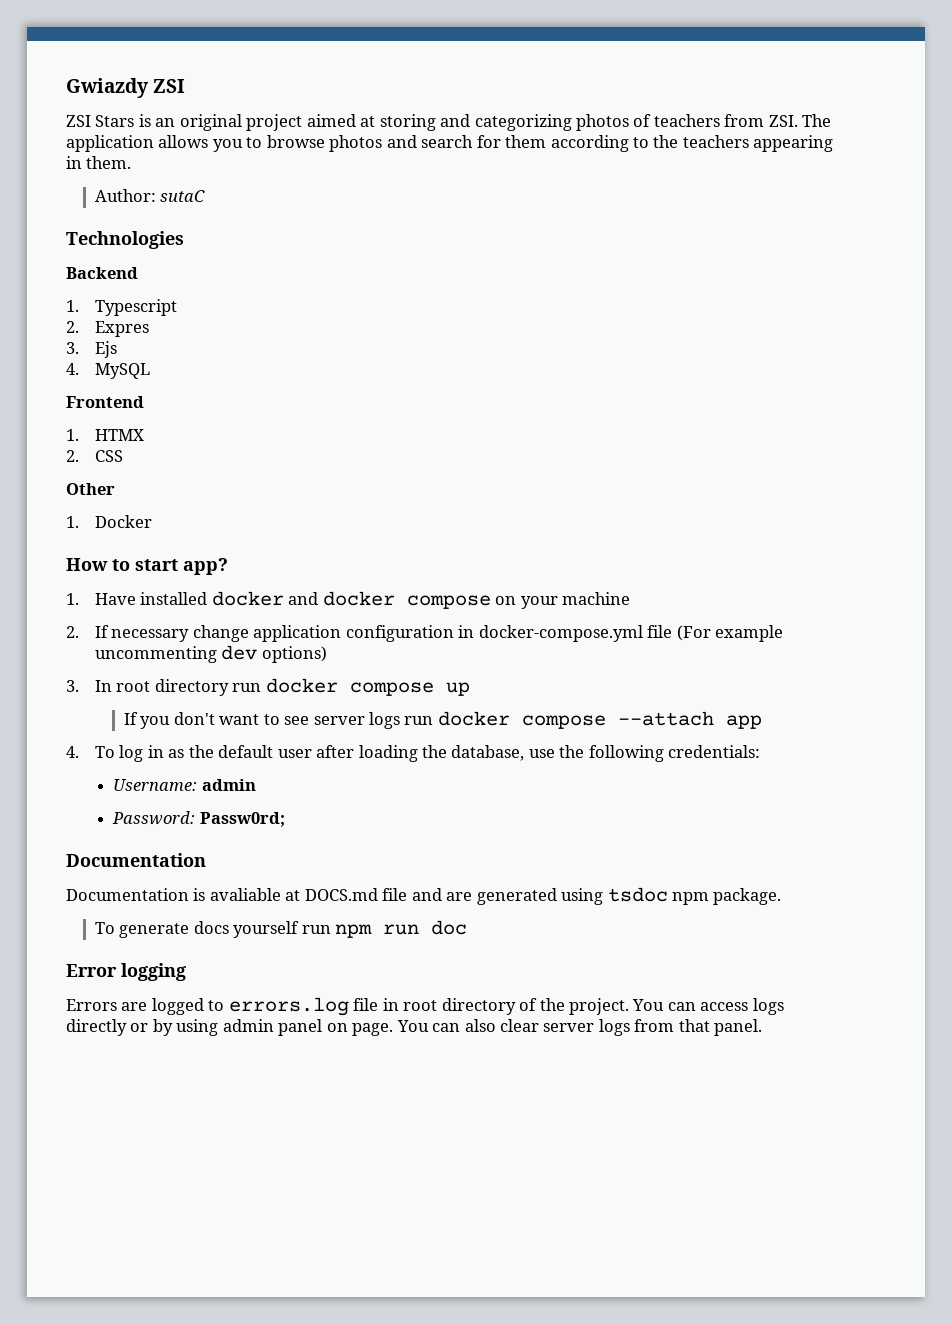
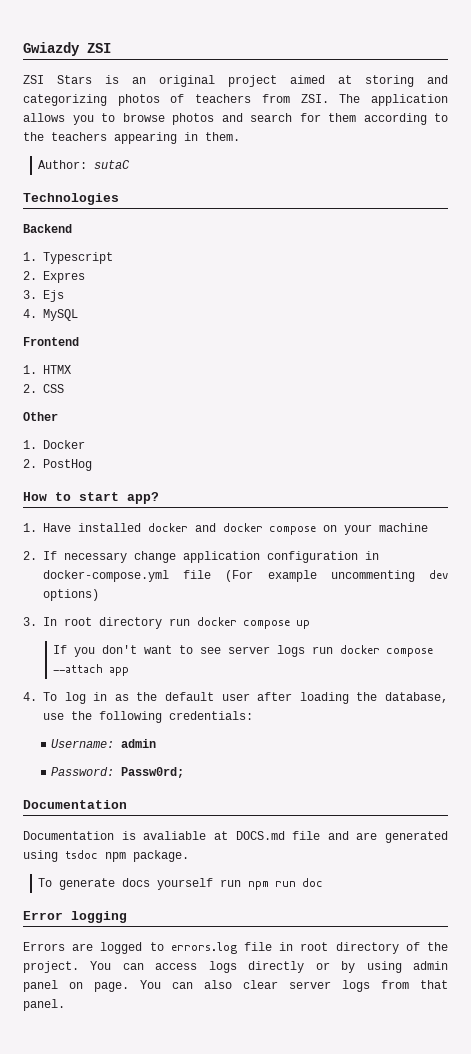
+ 2. PostHog

